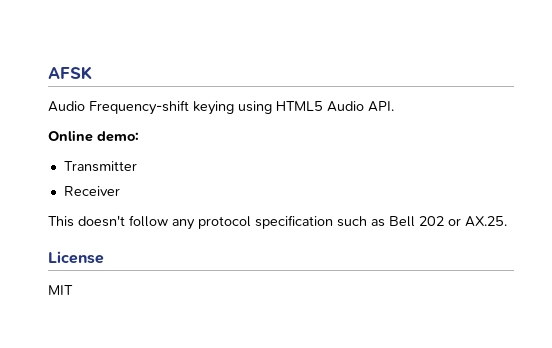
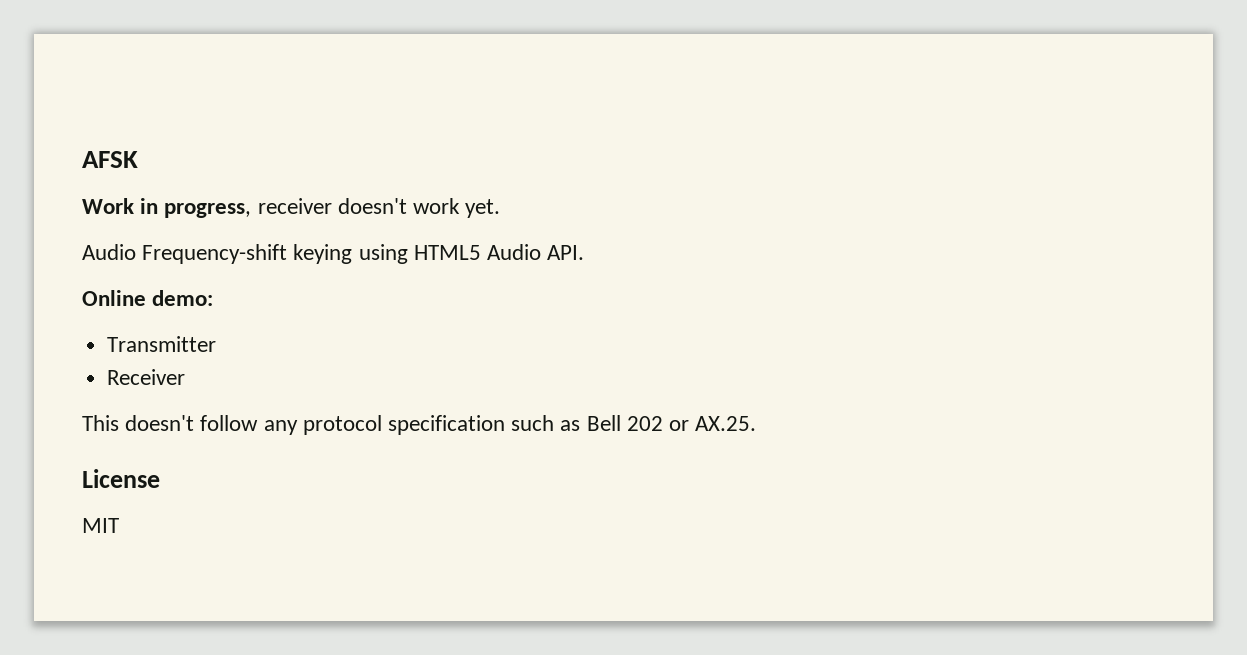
+ Work in progress, receiver doesn't work yet.

